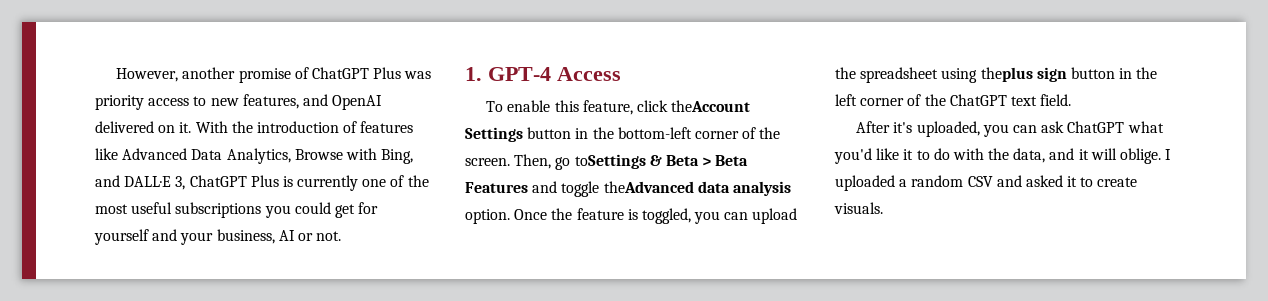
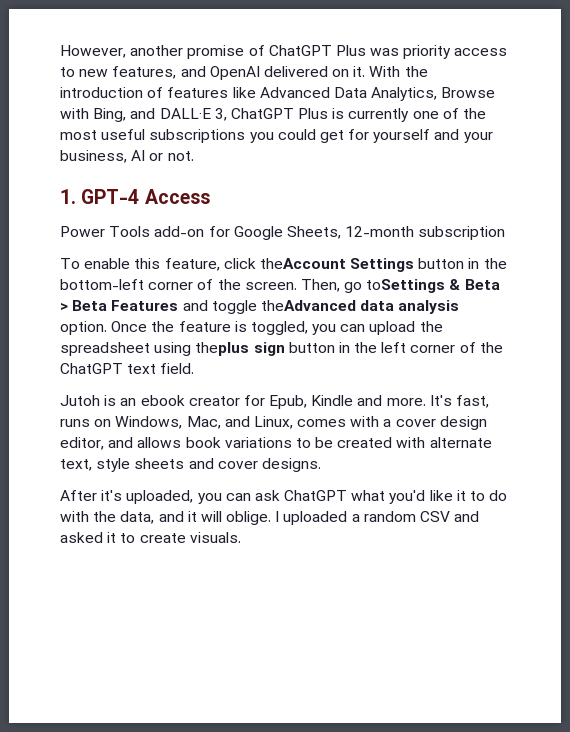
+ Power Tools add-on for Google Sheets, 12-month subscription
+ Jutoh is an ebook creator for Epub, Kindle and more. It's fast, runs on Windows, Mac, and Linux, comes with a cover design editor, and allows book variations to be created with alternate text, style sheets and cover designs.

